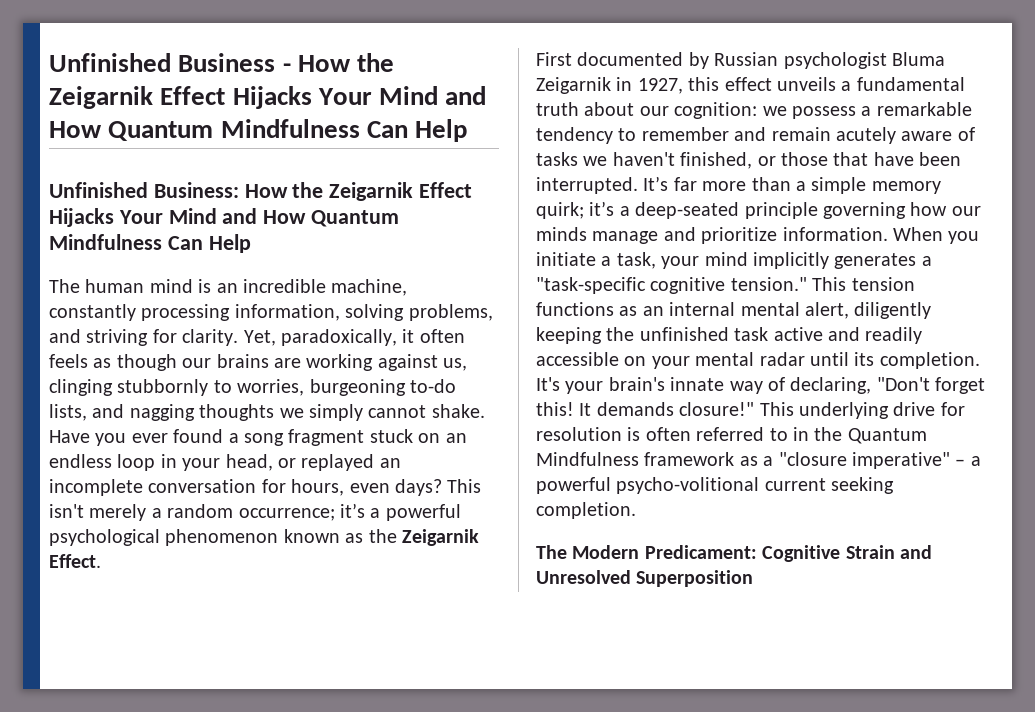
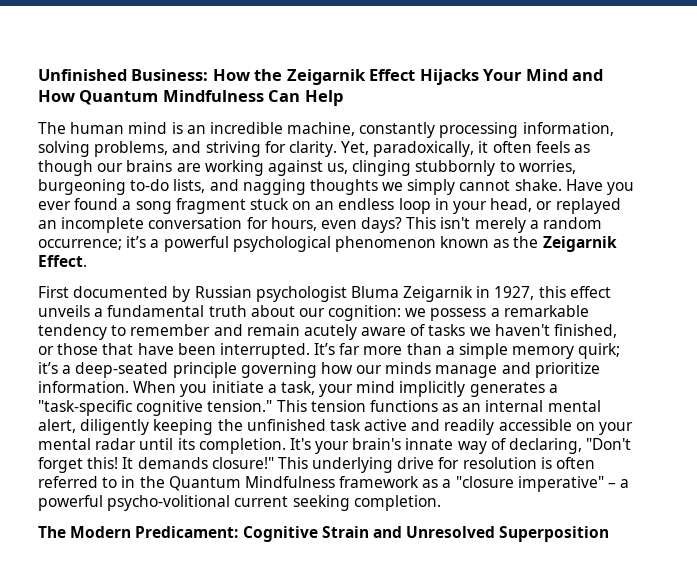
- Unfinished Business - How the Zeigarnik Effect Hijacks Your Mind and How Quantum Mindfulness Can Help

